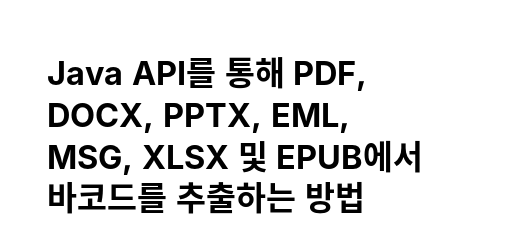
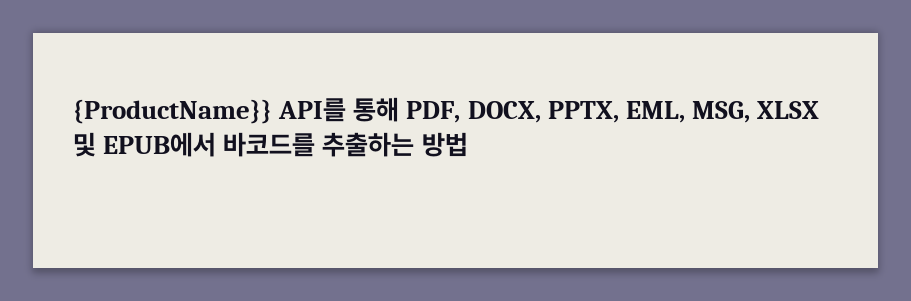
- Java API를 통해 PDF, DOCX, PPTX, EML, MSG, XLSX 및 EPUB에서 바코드를 추출하는 방법
+ {ProductName}} API를 통해 PDF, DOCX, PPTX, EML, MSG, XLSX 및 EPUB에서 바코드를 추출하는 방법

